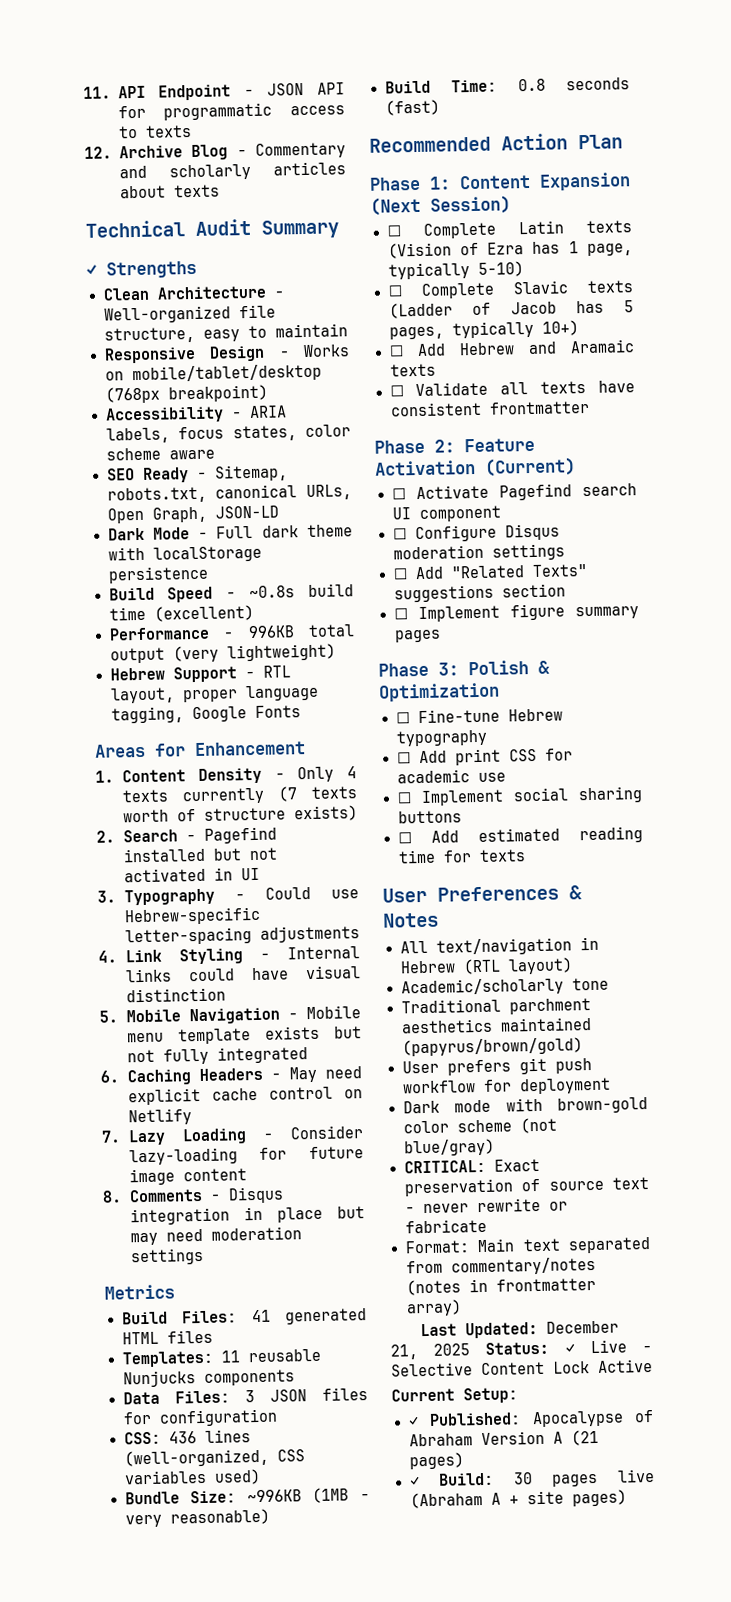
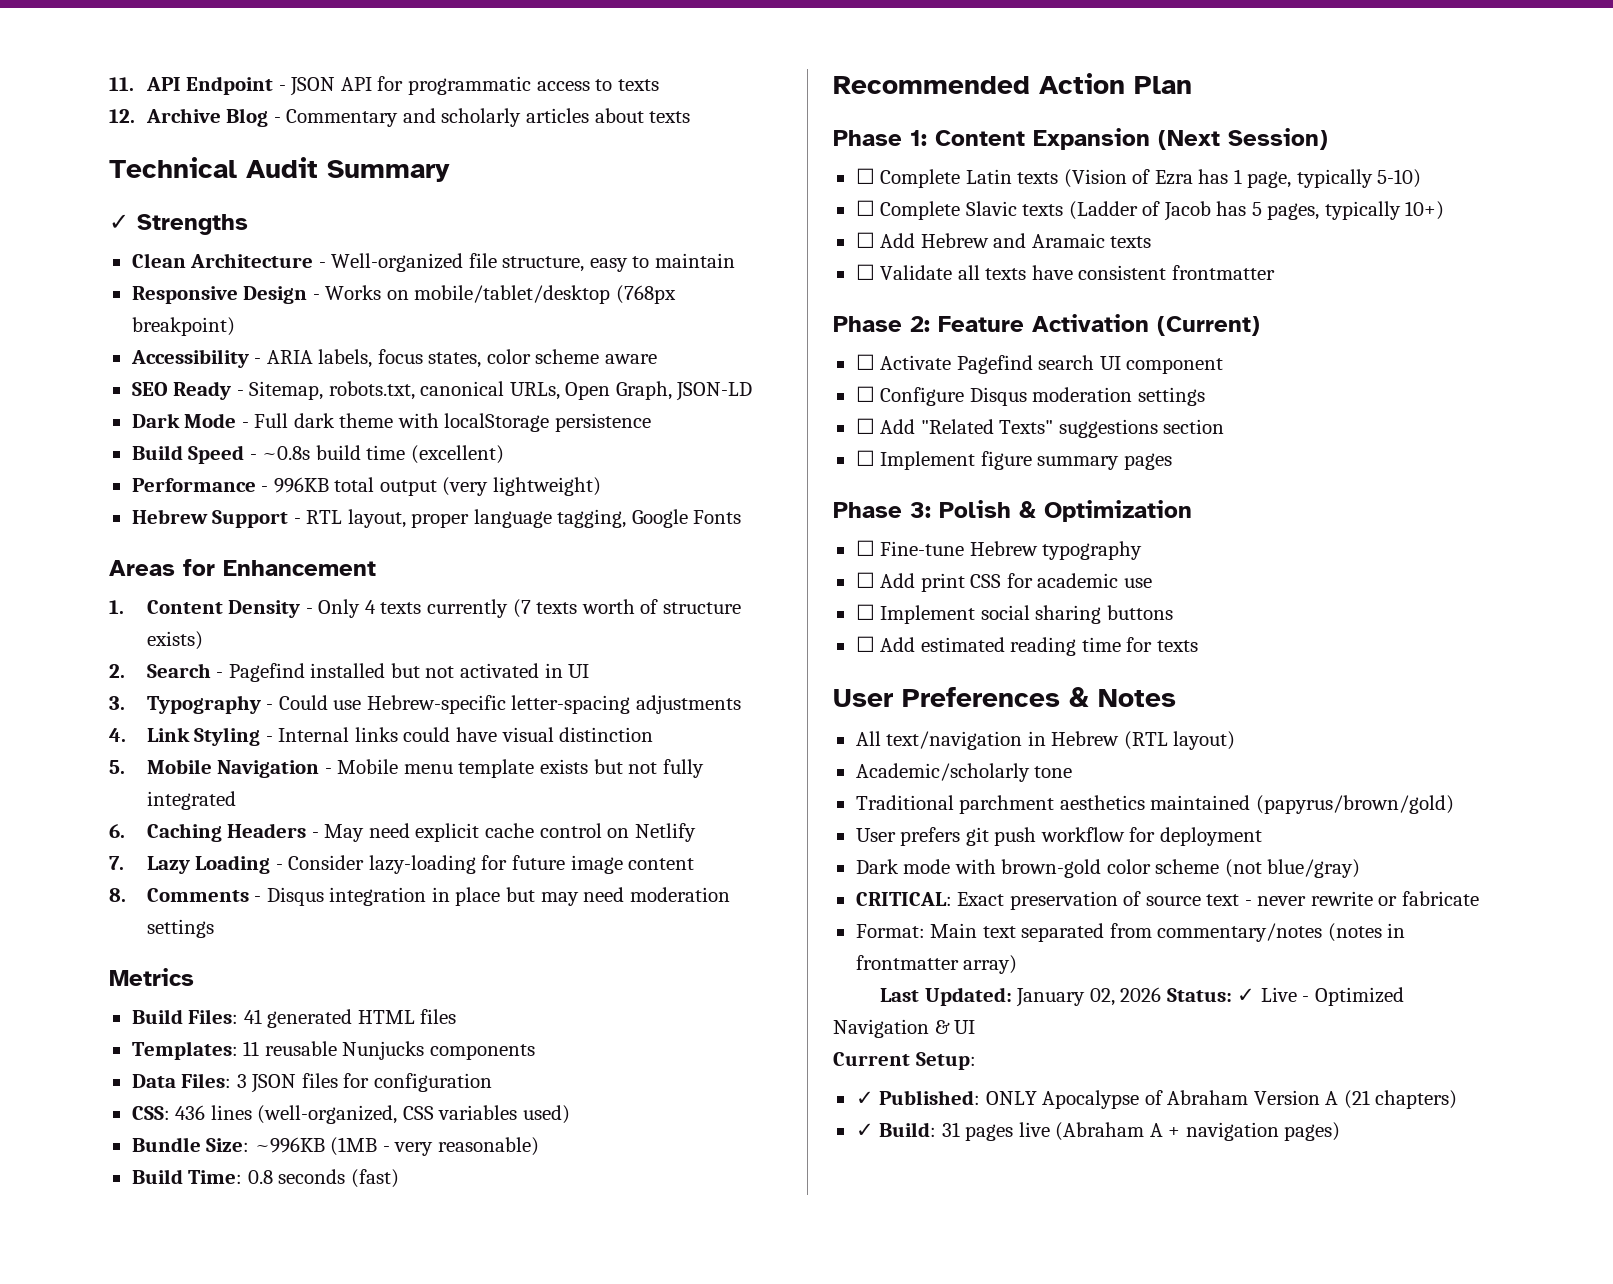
- Last Updated: December 21, 2025 Status: ✓ Live - Selective Content Lock Active
+ Last Updated: January 02, 2026 Status: ✓ Live - Optimized Navigation & UI
- ✓ Published: Apocalypse of Abraham Version A (21 pages)
+ ✓ Published: ONLY Apocalypse of Abraham Version A (21 chapters)
- ✓ Build: 30 pages live (Abraham A + site pages)
+ ✓ Build: 31 pages live (Abraham A + navigation pages)

